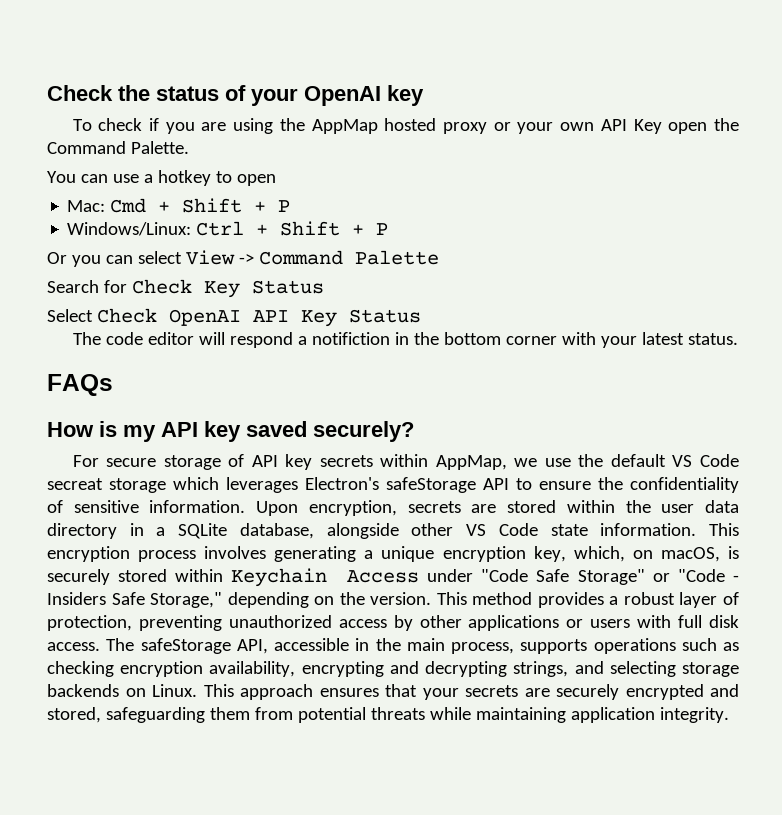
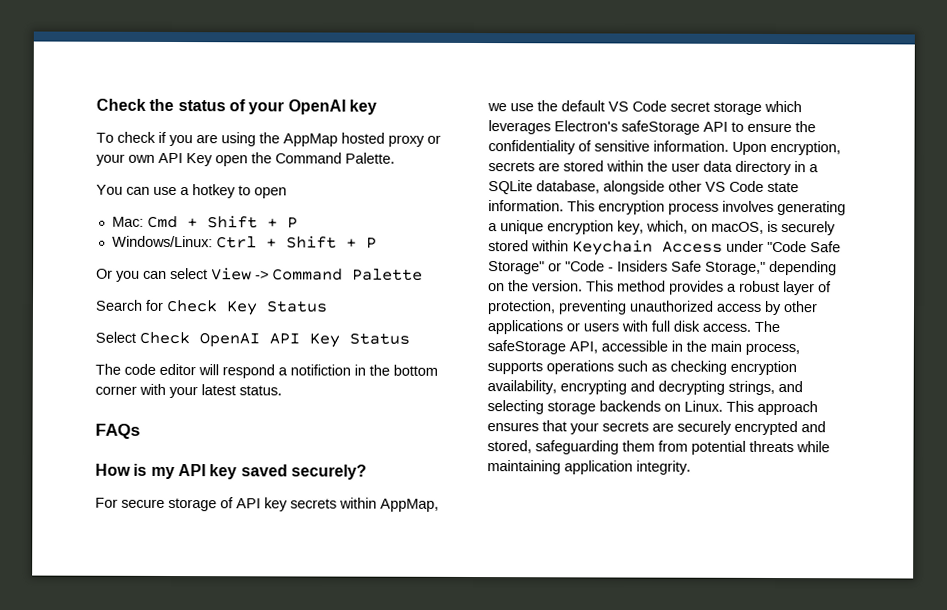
- For secure storage of API key secrets within AppMap, we use the default VS Code secreat storage which leverages Electron's safeStorage API to ensure the confidentiality of sensitive information.
+ For secure storage of API key secrets within AppMap, we use the default VS Code secret storage which leverages Electron's safeStorage API to ensure the confidentiality of sensitive information.

